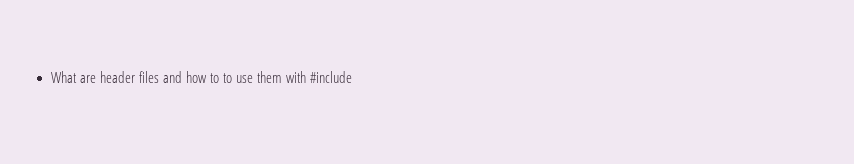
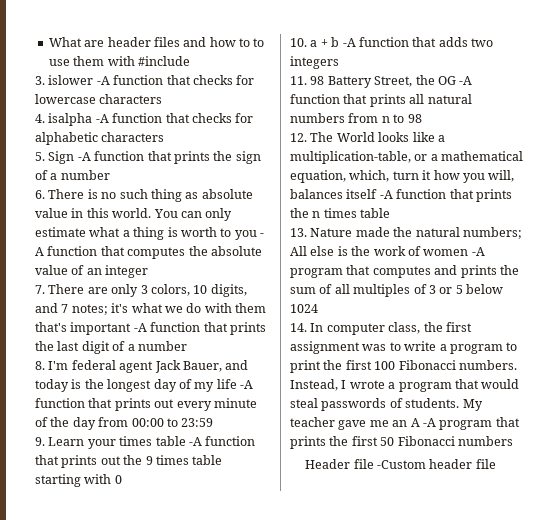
+ 3. islower -A function that checks for lowercase characters
+ 4. isalpha -A function that checks for alphabetic characters
+ 5. Sign -A function that prints the sign of a number
+ 6. There is no such thing as absolute value in this world. You can only estimate what a thing is worth to you - A function that computes the absolute value of an integer
+ 7. There are only 3 colors, 10 digits, and 7 notes; it's what we do with them that's important -A function that prints the last digit of a number
+ 8. I'm federal agent Jack Bauer, and today is the longest day of my life -A function that prints out every minute of the day from 00:00 to 23:59
+ 9. Learn your times table -A function that prints out the 9 times table starting with 0
+ 10. a + b -A function that adds two integers
+ 11. 98 Battery Street, the OG -A function that prints all natural numbers from n to 98
+ 12. The World looks like a multiplication-table, or a mathematical equation, which, turn it how you will, balances itself -A function that prints the n times table
+ 13. Nature made the natural numbers; All else is the work of women -A program that computes and prints the sum of all multiples of 3 or 5 below 1024
+ 14. In computer class, the first assignment was to write a program to print the first 100 Fibonacci numbers. Instead, I wrote a program that would steal passwords of students. My teacher gave me an A -A program that prints the first 50 Fibonacci numbers
+ Header file -Custom header file

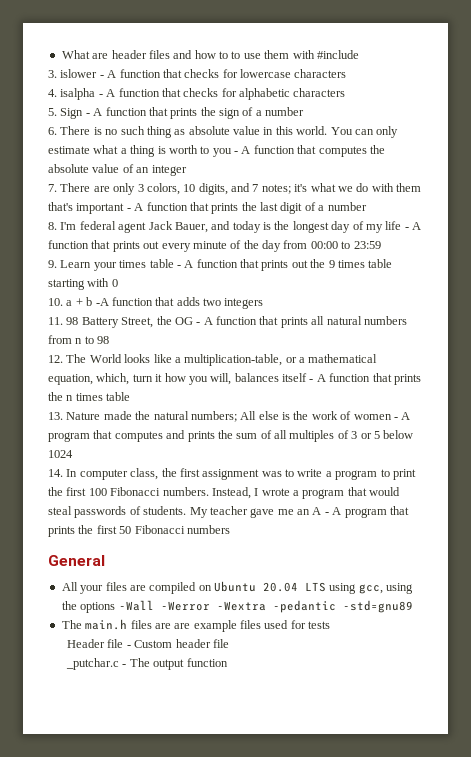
- 3. islower -A function that checks for lowercase characters
+ 3. islower - A function that checks for lowercase characters
- 4. isalpha -A function that checks for alphabetic characters
+ 4. isalpha - A function that checks for alphabetic characters
- 5. Sign -A function that prints the sign of a number
+ 5. Sign - A function that prints the sign of a number
- 7. There are only 3 colors, 10 digits, and 7 notes; it's what we do with them that's important -A function that prints the last digit of a number
+ 7. There are only 3 colors, 10 digits, and 7 notes; it's what we do with them that's important - A function that prints the last digit of a number
- 8. I'm federal agent Jack Bauer, and today is the longest day of my life -A function that prints out every minute of the day from 00:00 to 23:59
+ 8. I'm federal agent Jack Bauer, and today is the longest day of my life - A function that prints out every minute of the day from 00:00 to 23:59
- 9. Learn your times table -A function that prints out the 9 times table starting with 0
+ 9. Learn your times table - A function that prints out the 9 times table starting with 0
- 11. 98 Battery Street, the OG -A function that prints all natural numbers from n to 98
+ 11. 98 Battery Street, the OG - A function that prints all natural numbers from n to 98
- 12. The World looks like a multiplication-table, or a mathematical equation, which, turn it how you will, balances itself -A function that prints the n times table
+ 12. The World looks like a multiplication-table, or a mathematical equation, which, turn it how you will, balances itself - A function that prints the n times table
- 13. Nature made the natural numbers; All else is the work of women -A program that computes and prints the sum of all multiples of 3 or 5 below 1024
+ 13. Nature made the natural numbers; All else is the work of women - A program that computes and prints the sum of all multiples of 3 or 5 below 1024
- My teacher gave me an A -A program that prints the first 50 Fibonacci numbers
+ My teacher gave me an A - A program that prints the first 50 Fibonacci numbers
+ General
+ All your files are compiled on Ubuntu 20.04 LTS using gcc, using the options -Wall -Werror -Wextra -pedantic -std=gnu89
+ The main.h files are are example files used for tests
- Header file -Custom header file
+ Header file - Custom header file
+ _putchar.c - The output function

